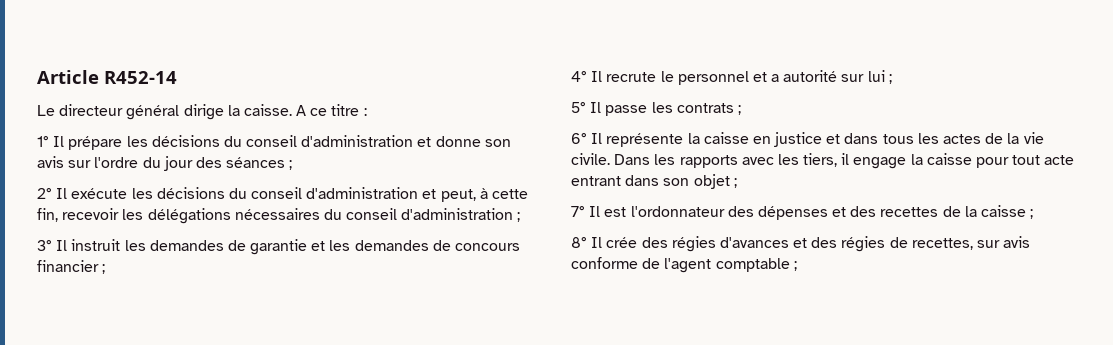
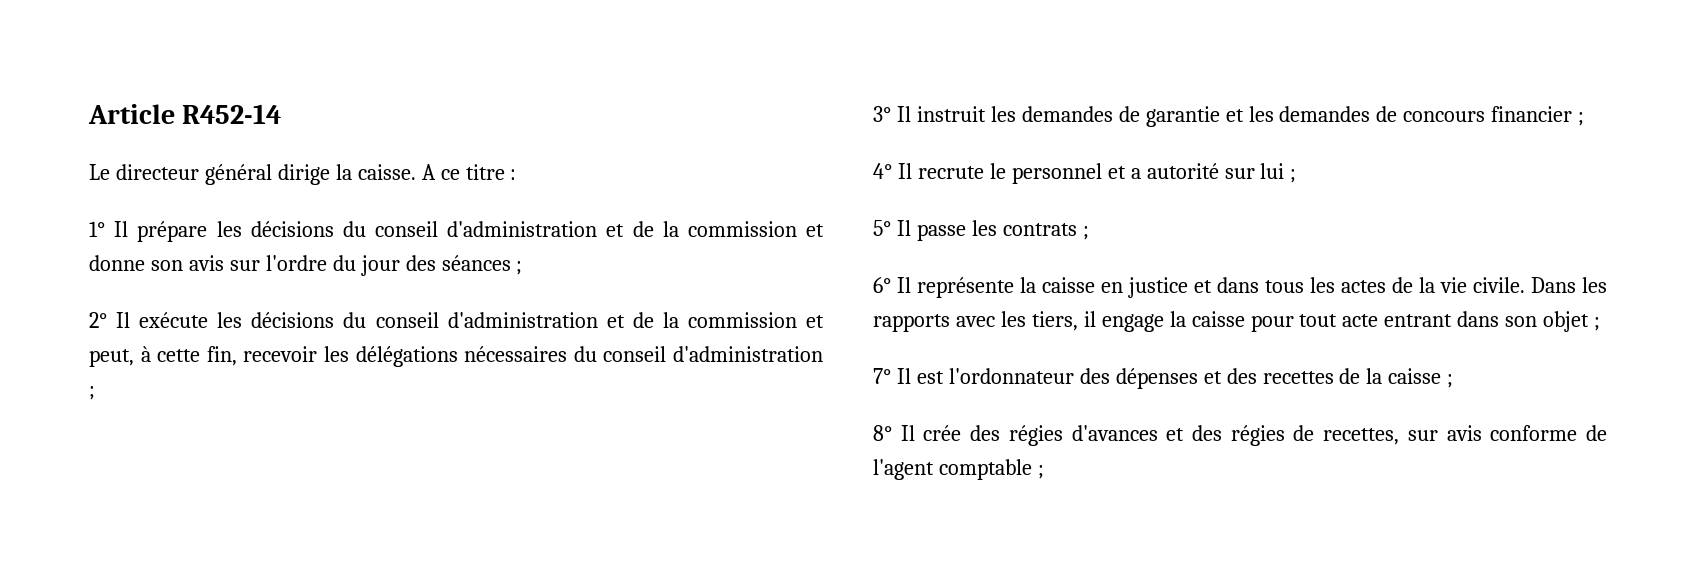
- 1° Il prépare les décisions du conseil d'administration et donne son avis sur l'ordre du jour des séances ;
+ 1° Il prépare les décisions du conseil d'administration et de la commission et donne son avis sur l'ordre du jour des séances ;
- 2° Il exécute les décisions du conseil d'administration et peut, à cette fin, recevoir les délégations nécessaires du conseil d'administration ;
+ 2° Il exécute les décisions du conseil d'administration et de la commission et peut, à cette fin, recevoir les délégations nécessaires du conseil d'administration ;

